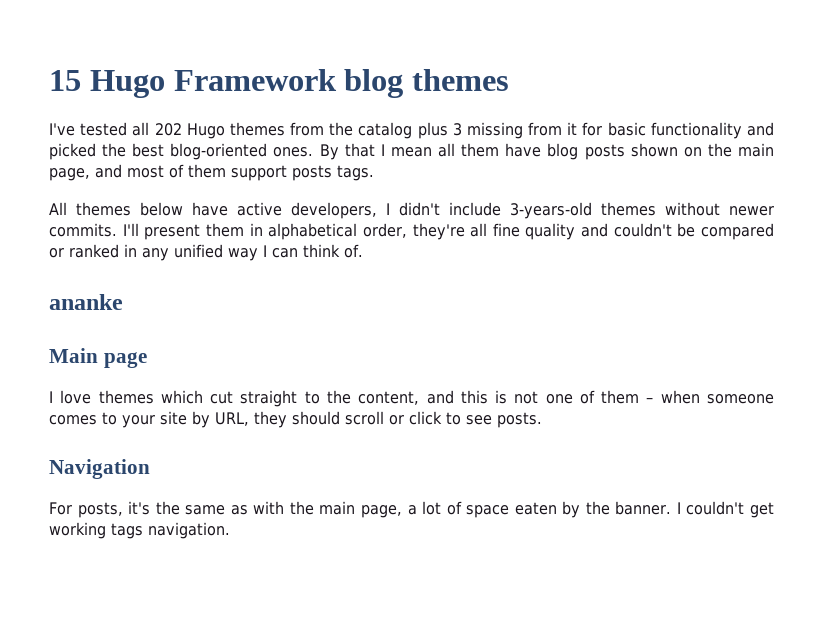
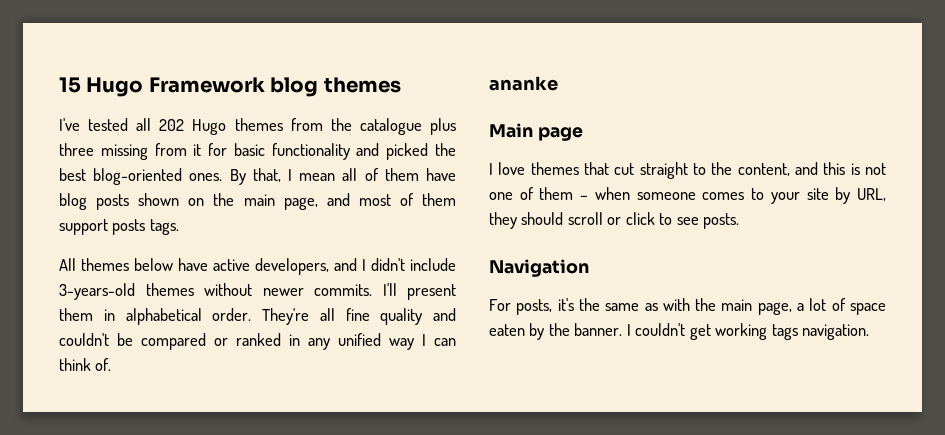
- I've tested all 202 Hugo themes from the catalog plus 3 missing from it for basic functionality and picked the best blog-oriented ones.
+ I've tested all 202 Hugo themes from the catalogue plus three missing from it for basic functionality and picked the best blog-oriented ones.
- By that I mean all them have blog posts shown on the main page, and most of them support posts tags.
+ By that, I mean all of them have blog posts shown on the main page, and most of them support posts tags.
- All themes below have active developers, I didn't include 3-years-old themes without newer commits.
+ All themes below have active developers, and I didn't include 3-years-old themes without newer commits.
- I'll present them in alphabetical order, they're all fine quality and couldn't be compared or ranked in any unified way I can think of.
+ I'll present them in alphabetical order. They're all fine quality and couldn't be compared or ranked in any unified way I can think of.
- I love themes which cut straight to the content, and this is not one of them – when someone comes to your site by URL, they should scroll or click to see posts.
+ I love themes that cut straight to the content, and this is not one of them – when someone comes to your site by URL, they should scroll or click to see posts.

